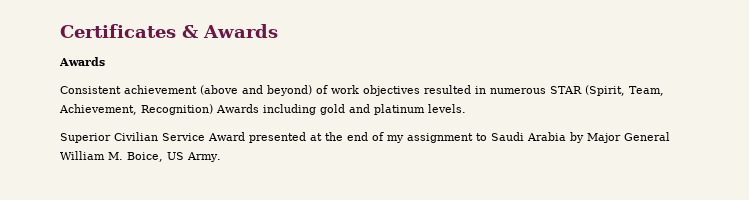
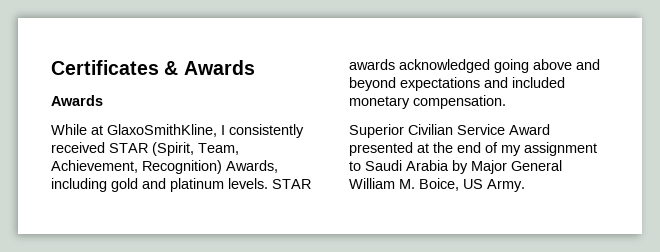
- Consistent achievement (above and beyond) of work objectives resulted in numerous STAR (Spirit, Team, Achievement, Recognition) Awards including gold and platinum levels.
+ While at GlaxoSmithKline, I consistently received STAR (Spirit, Team, Achievement, Recognition) Awards, including gold and platinum levels. STAR awards acknowledged going above and beyond expectations and included monetary compensation.

